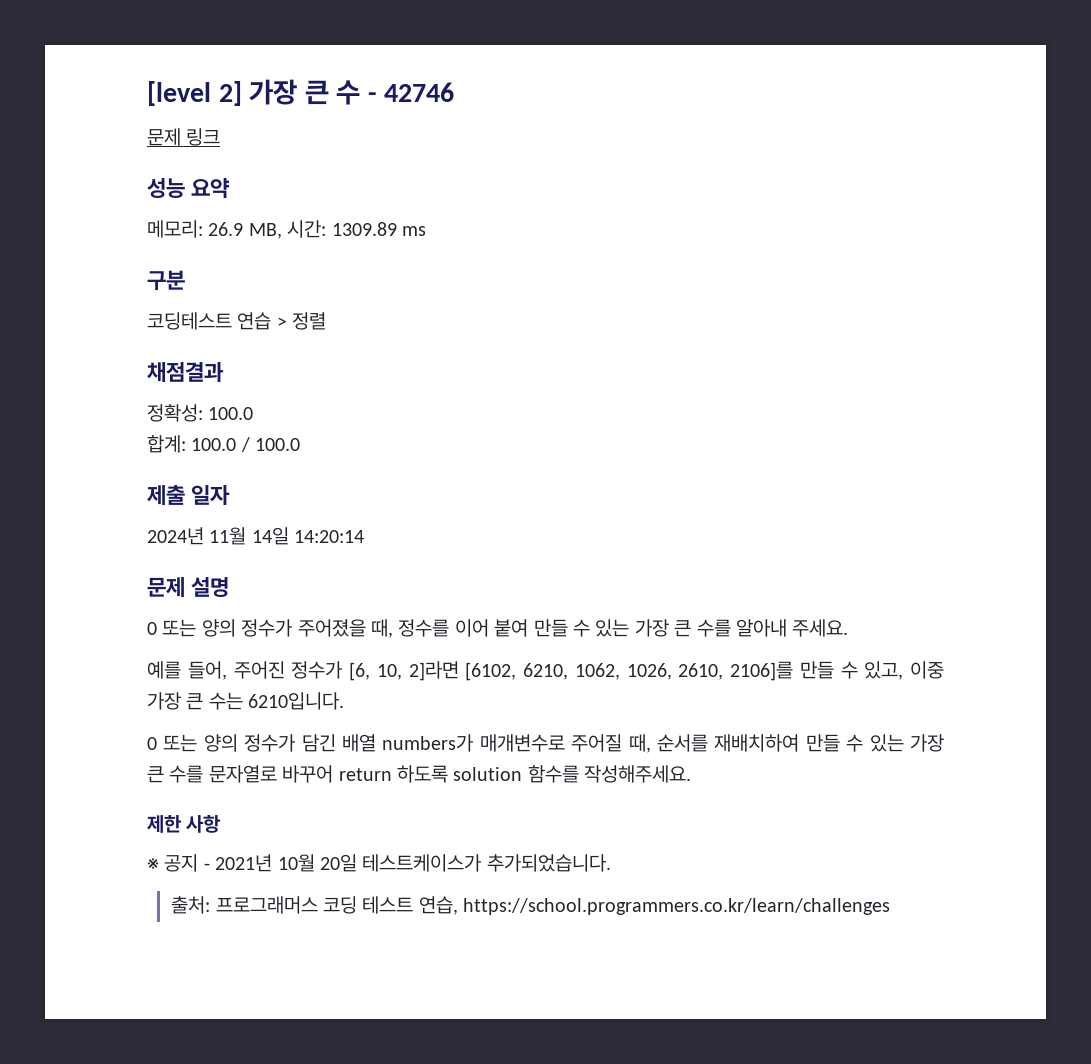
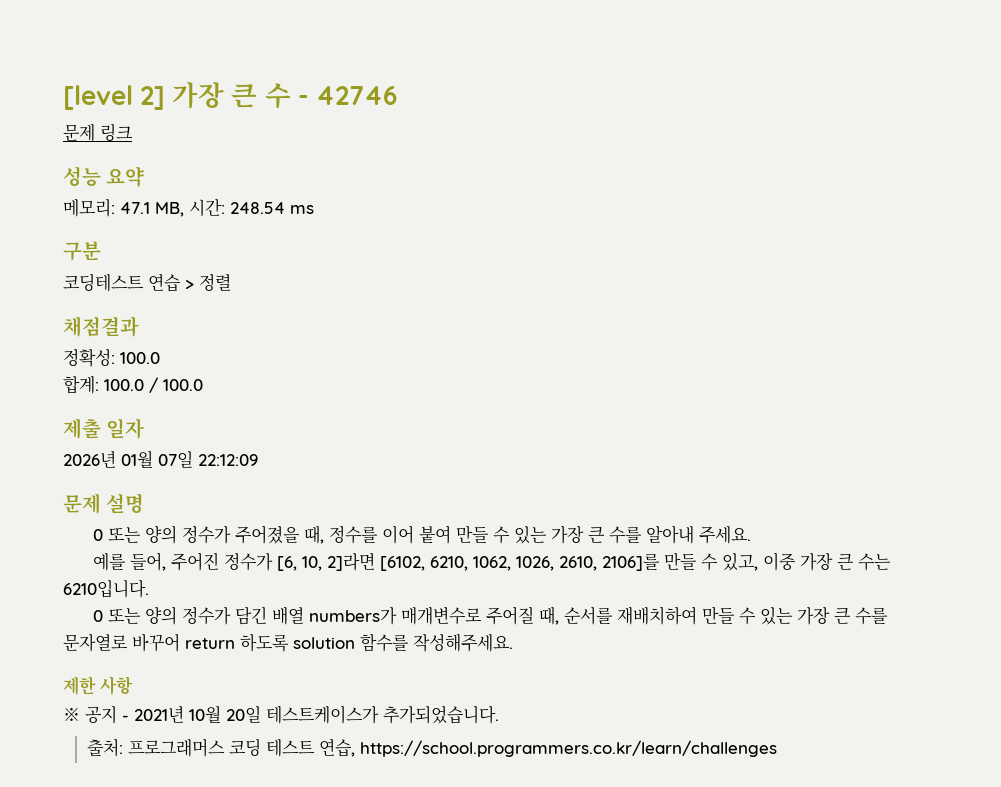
- 메모리: 26.9 MB, 시간: 1309.89 ms
+ 메모리: 47.1 MB, 시간: 248.54 ms
- 2024년 11월 14일 14:20:14
+ 2026년 01월 07일 22:12:09

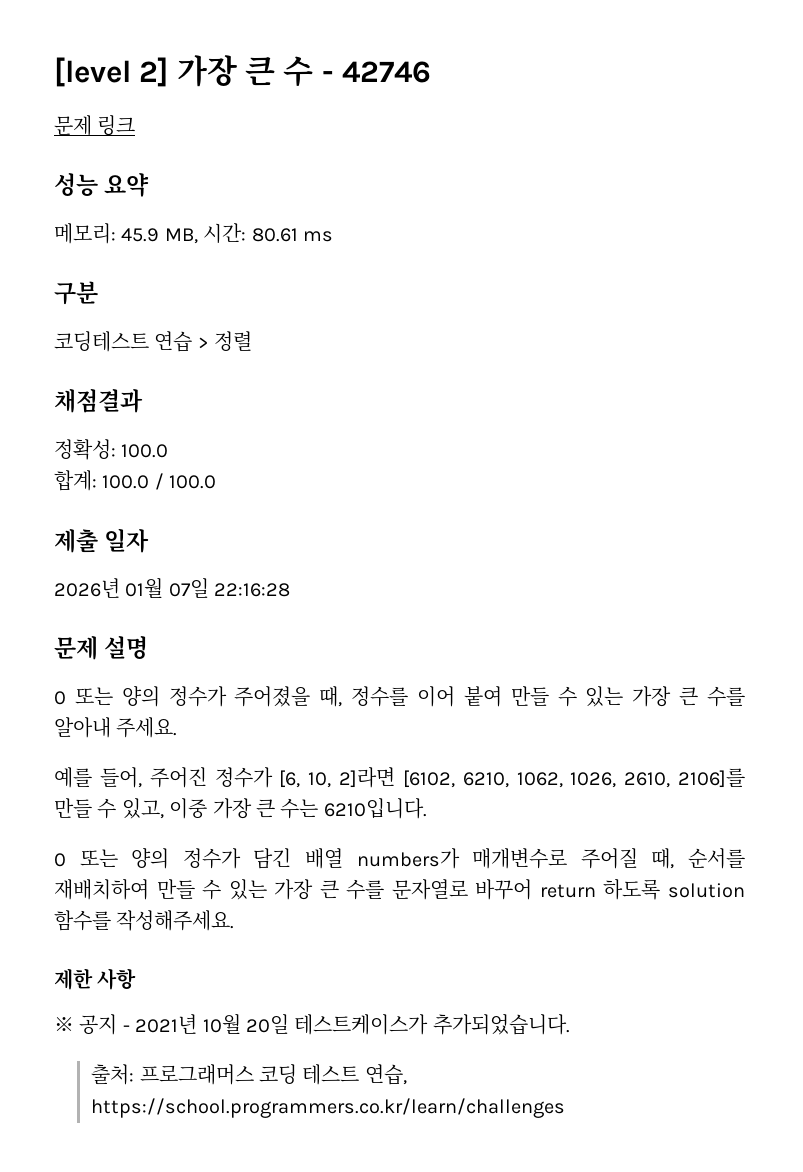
- 메모리: 47.1 MB, 시간: 248.54 ms
+ 메모리: 45.9 MB, 시간: 80.61 ms
- 2026년 01월 07일 22:12:09
+ 2026년 01월 07일 22:16:28

